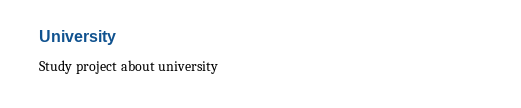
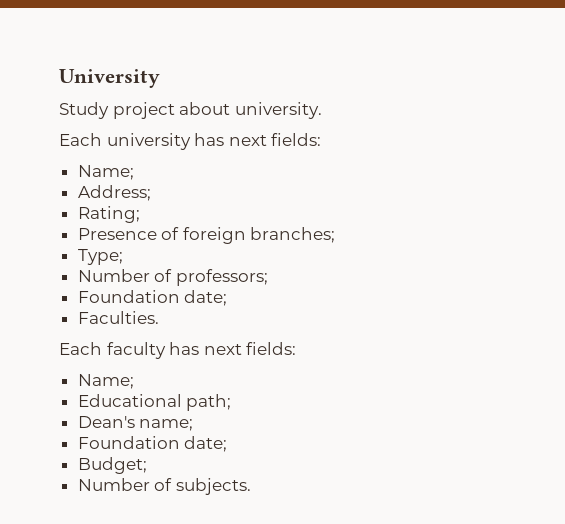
- Study project about university
+ Study project about university.
+ Each university has next fields:
+ Name;
+ Address;
+ Rating;
+ Presence of foreign branches;
+ Type;
+ Number of professors;
+ Foundation date;
+ Faculties.
+ Each faculty has next fields:
+ Name;
+ Educational path;
+ Dean's name;
+ Foundation date;
+ Budget;
+ Number of subjects.

